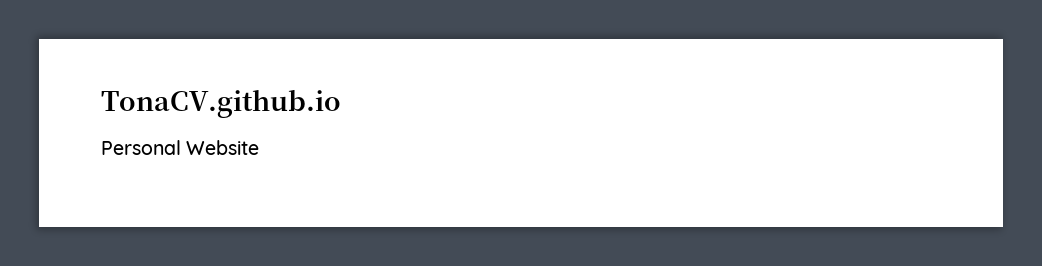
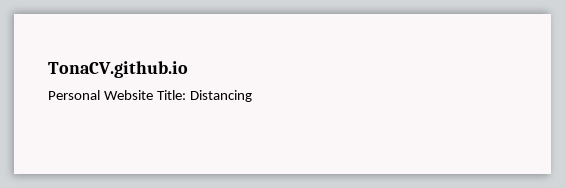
- Personal Website
+ Personal Website Title: Distancing

